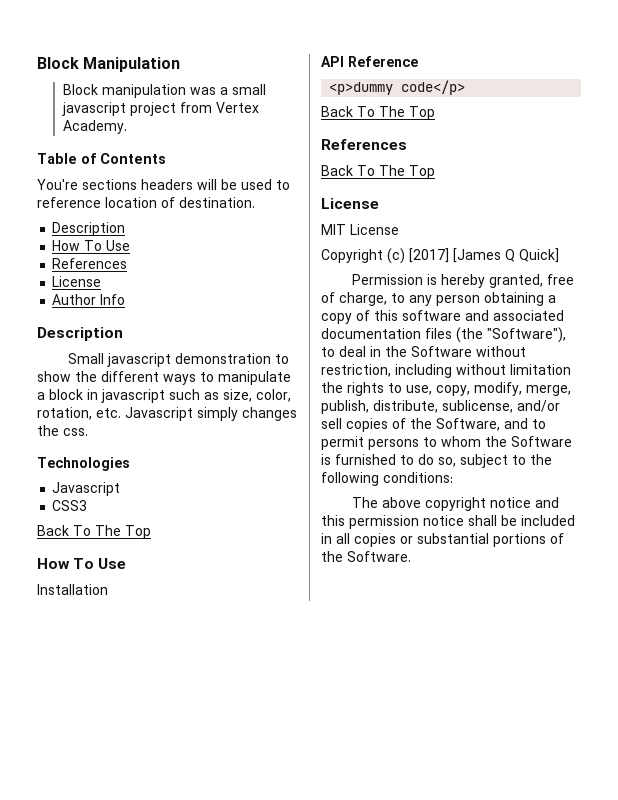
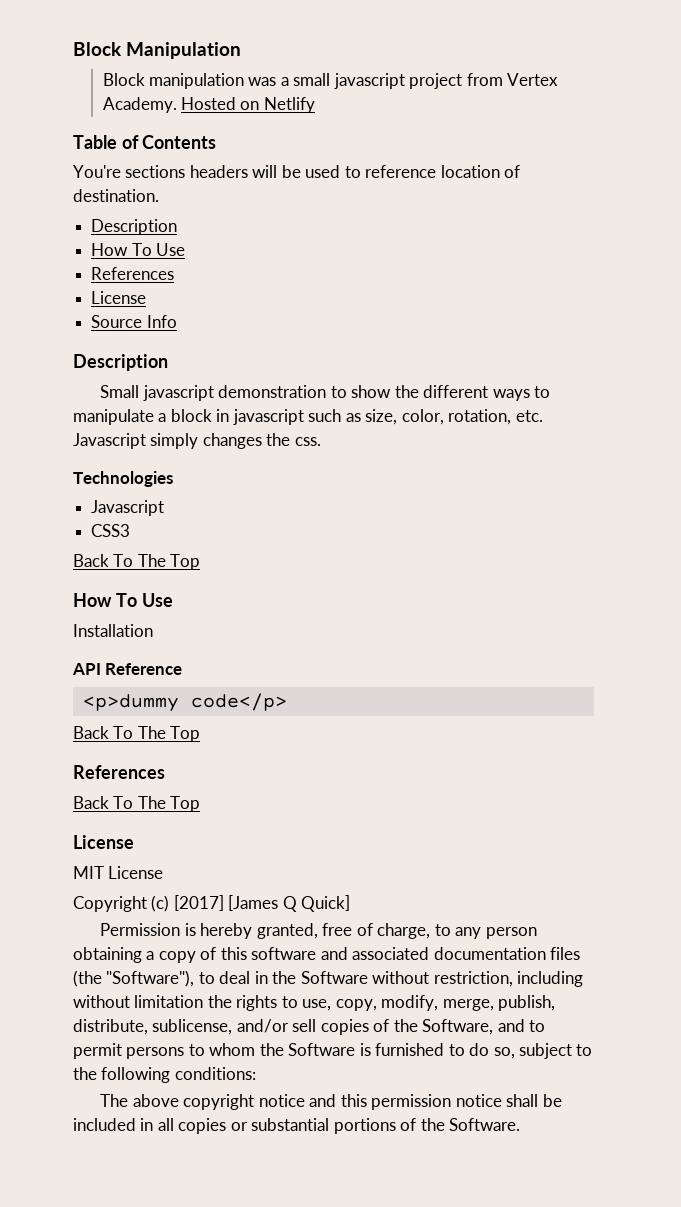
+ Hosted on Netlify
- Author Info
+ Source Info

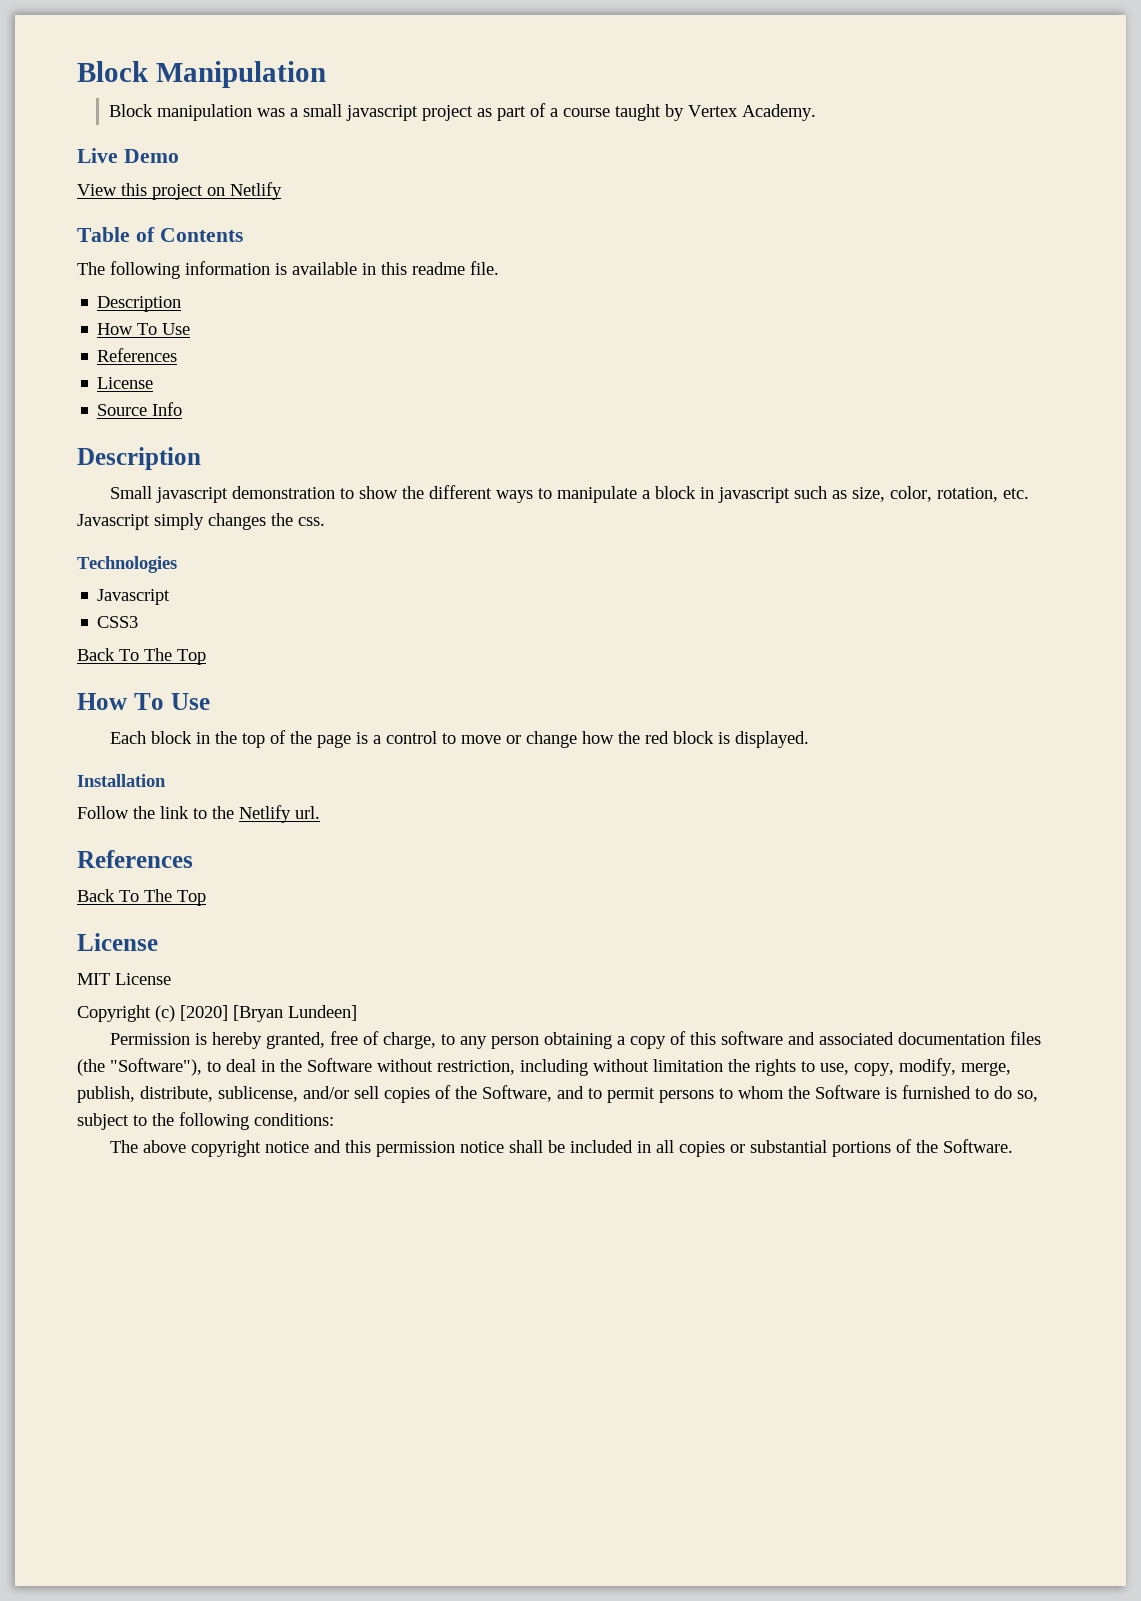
- Block manipulation was a small javascript project from Vertex Academy. Hosted on Netlify
+ Block manipulation was a small javascript project as part of a course taught by Vertex Academy.
+ Live Demo
+ View this project on Netlify
- You're sections headers will be used to reference location of destination.
+ The following information is available in this readme file.
+ Each block in the top of the page is a control to move or change how the red block is displayed.
  Installation
- API Reference
- <p>dummy code</p>
- Back To The Top
+ Follow the link to the Netlify url.
- Copyright (c) [2017] [James Q Quick]
+ Copyright (c) [2020] [Bryan Lundeen]

